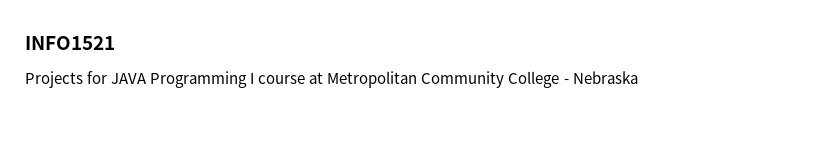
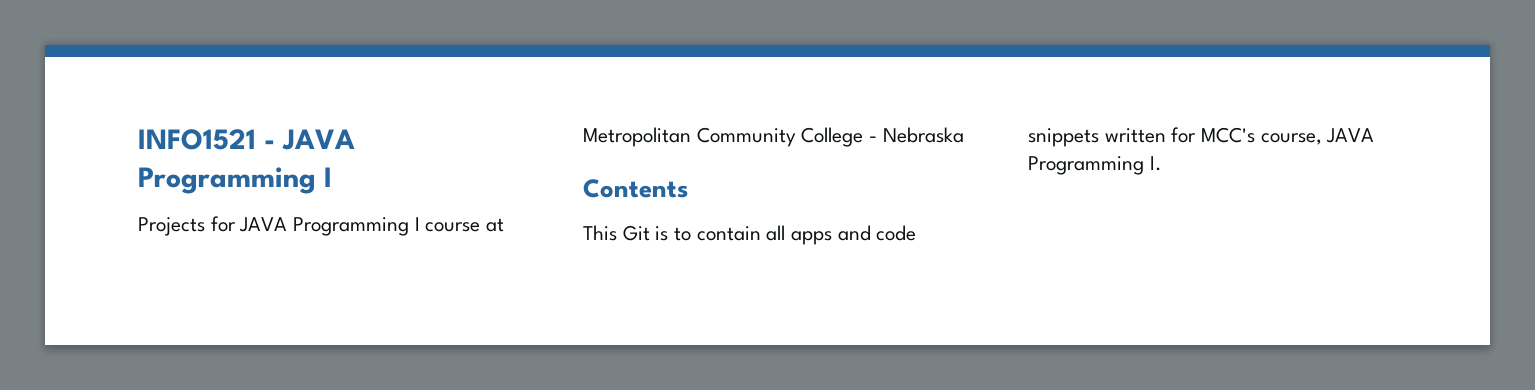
- INFO1521
+ INFO1521 - JAVA Programming I
+ Contents
+ This Git is to contain all apps and code snippets written for MCC's course, JAVA Programming I.

